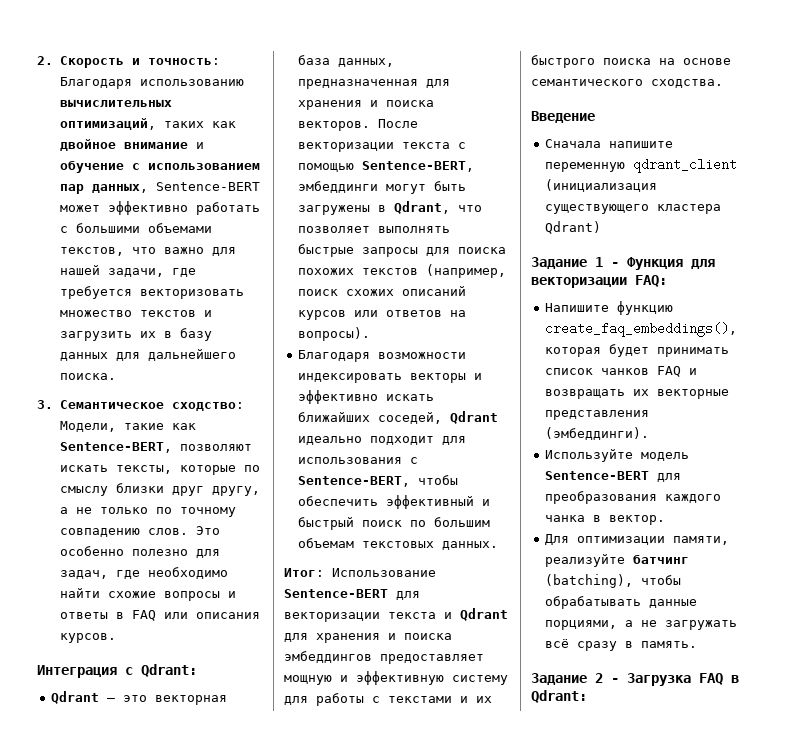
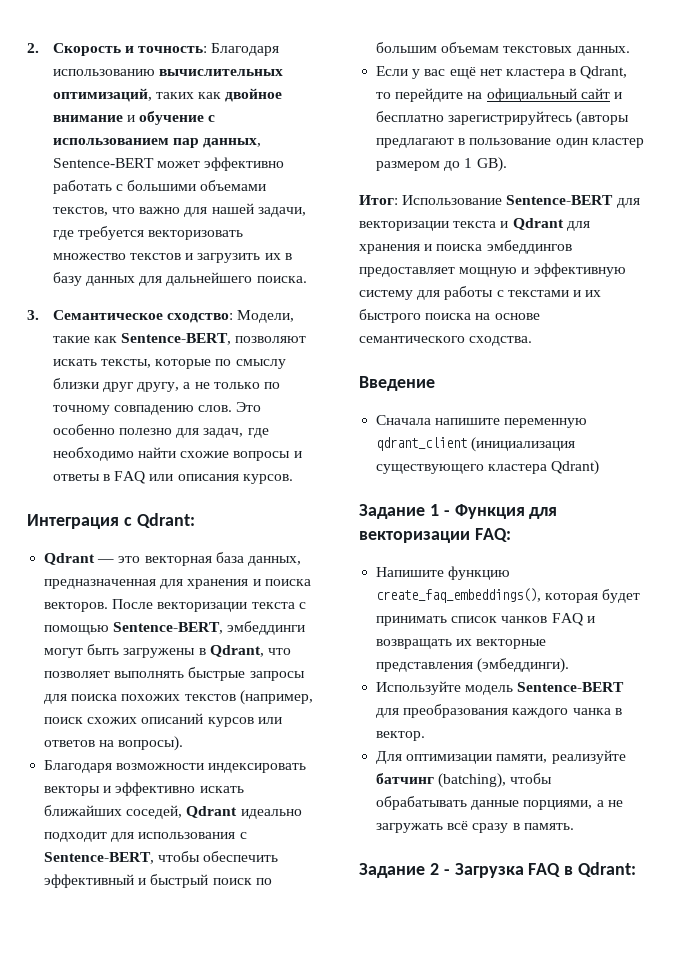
+ Если у вас ещё нет кластера в Qdrant, то перейдите на официальный сайт и бесплатно зарегистрируйтесь (авторы предлагают в пользование один кластер размером до 1 GB).

